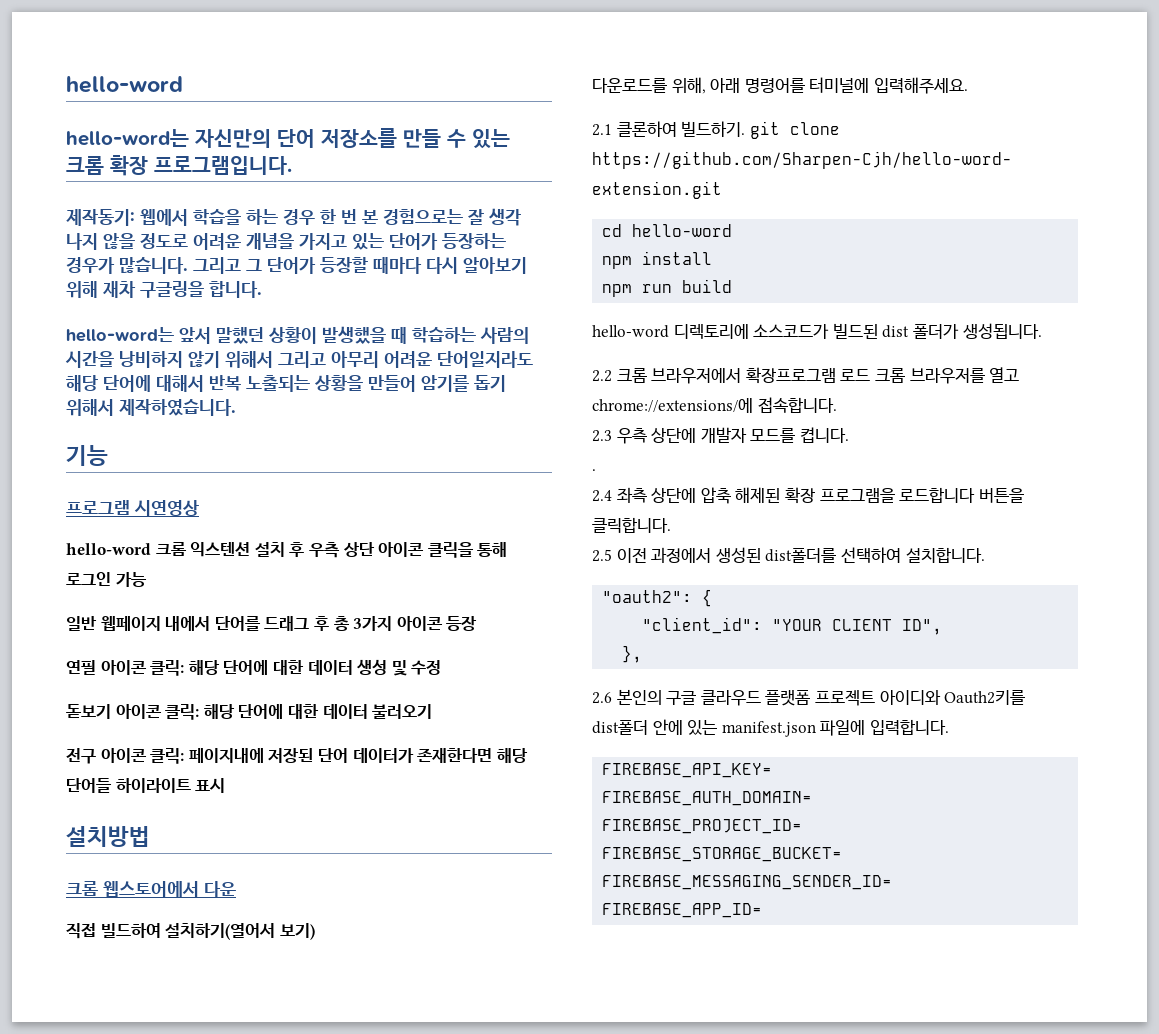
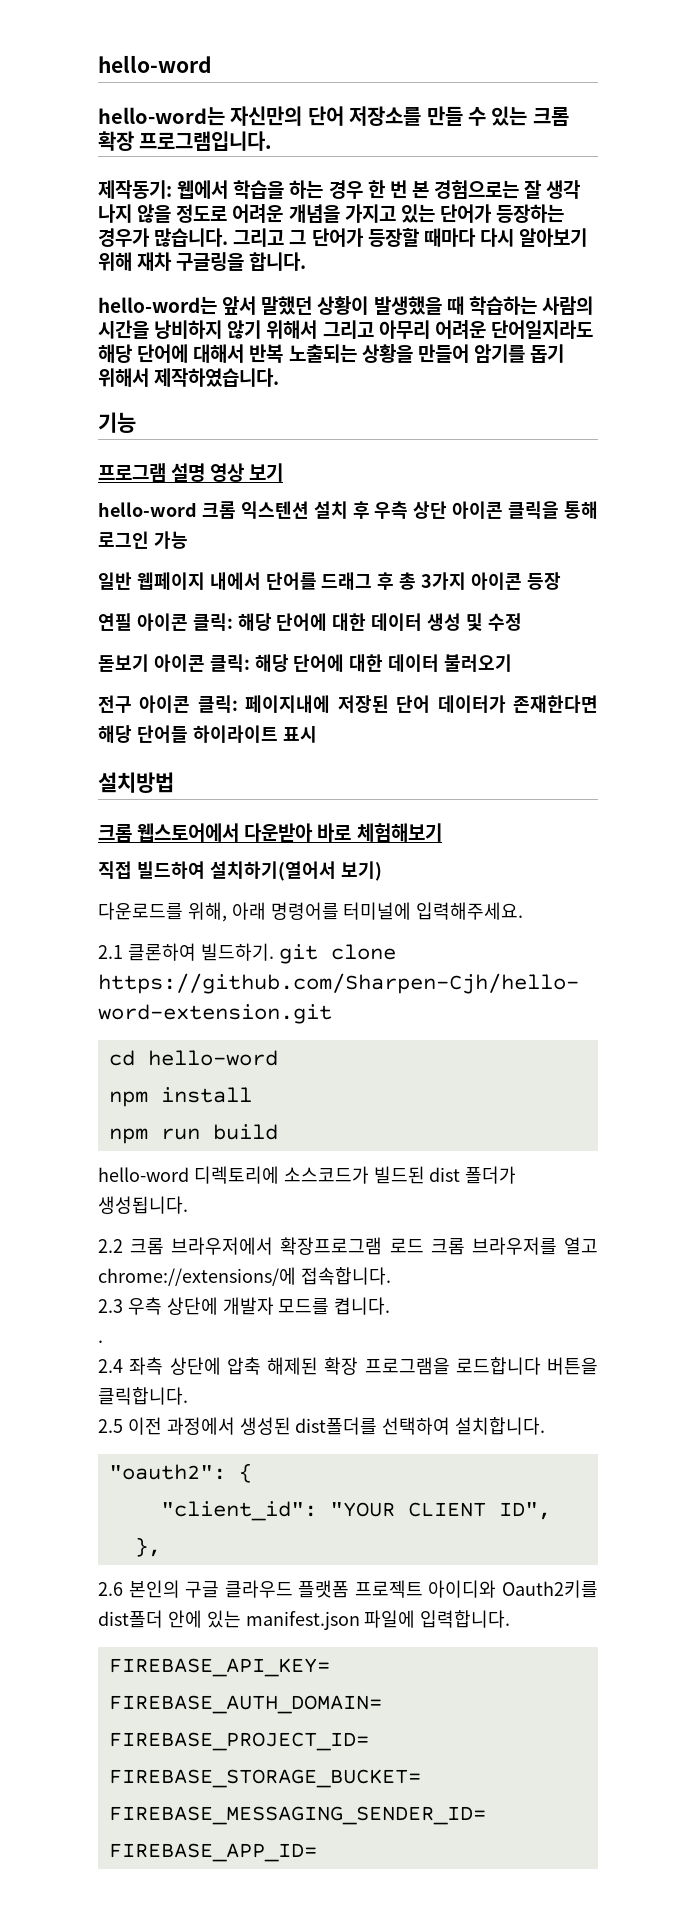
- 프로그램 시연영상
+ 프로그램 설명 영상 보기
- 크롬 웹스토어에서 다운
+ 크롬 웹스토어에서 다운받아 바로 체험해보기

